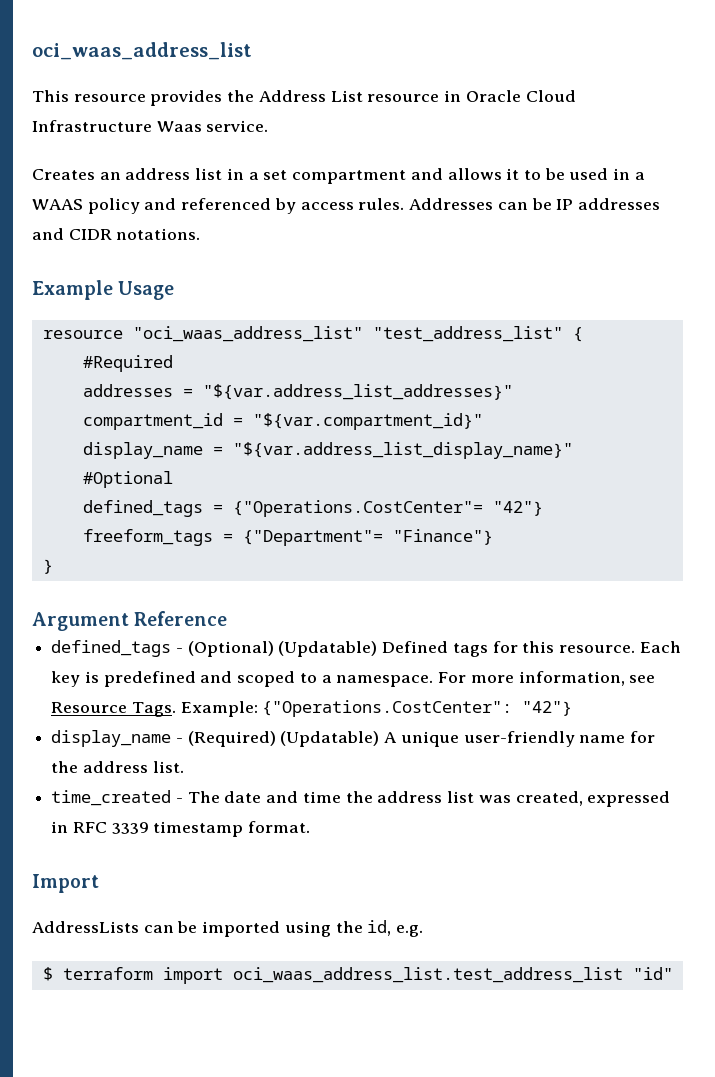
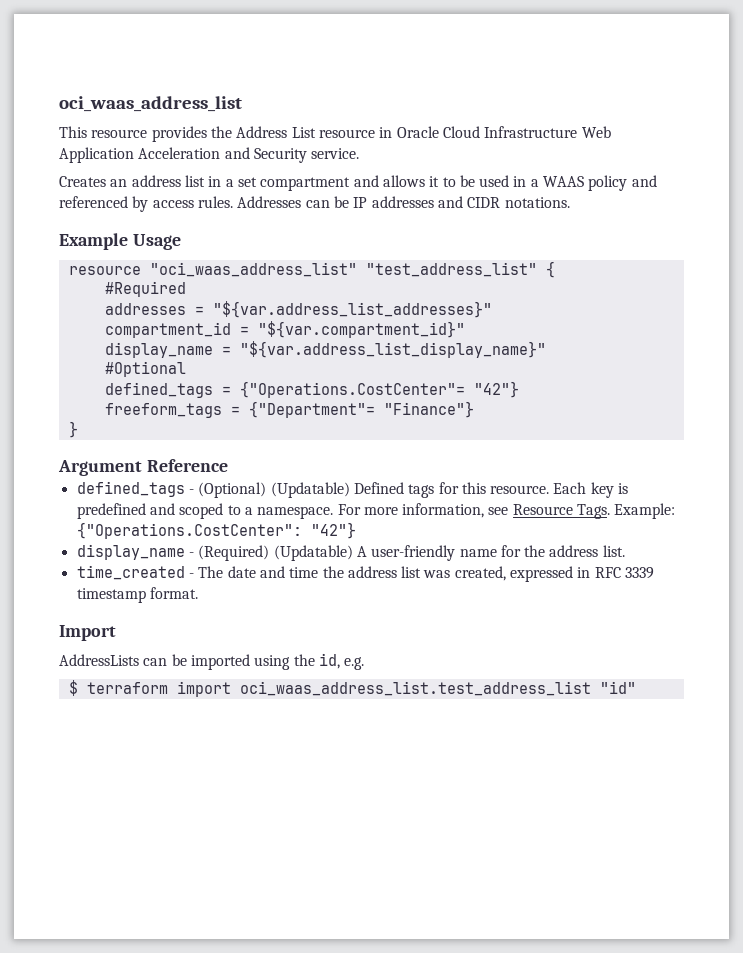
- This resource provides the Address List resource in Oracle Cloud Infrastructure Waas service.
+ This resource provides the Address List resource in Oracle Cloud Infrastructure Web Application Acceleration and Security service.
- display_name - (Required) (Updatable) A unique user-friendly name for the address list.
+ display_name - (Required) (Updatable) A user-friendly name for the address list.

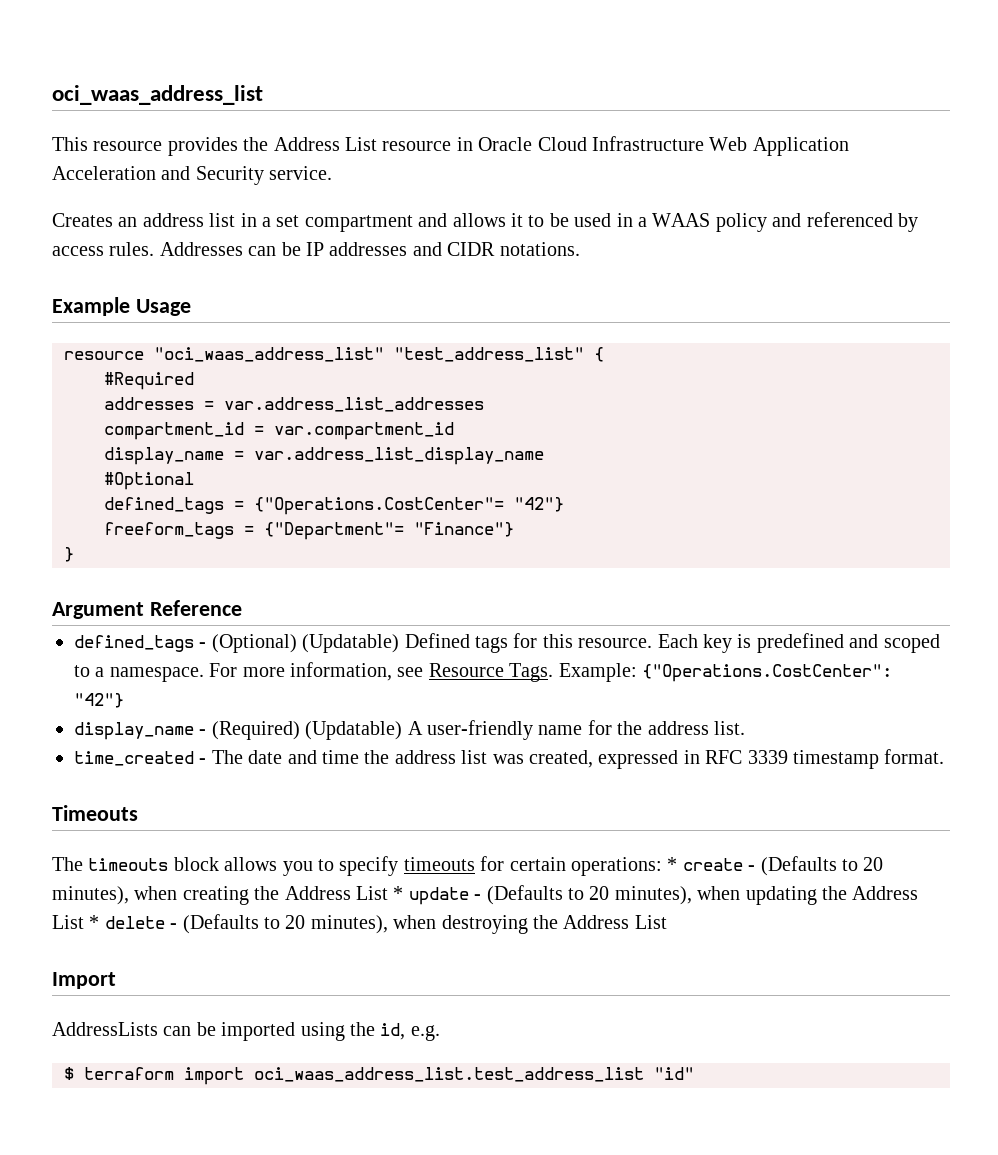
- addresses = "${var.address_list_addresses}"
+ addresses = var.address_list_addresses
- compartment_id = "${var.compartment_id}"
+ compartment_id = var.compartment_id
- display_name = "${var.address_list_display_name}"
+ display_name = var.address_list_display_name
+ Timeouts
+ The timeouts block allows you to specify timeouts for certain operations: * create - (Defaults to 20 minutes), when creating the Address List * update - (Defaults to 20 minutes), when updating the Address List * delete - (Defaults to 20 minutes), when destroying the Address List

